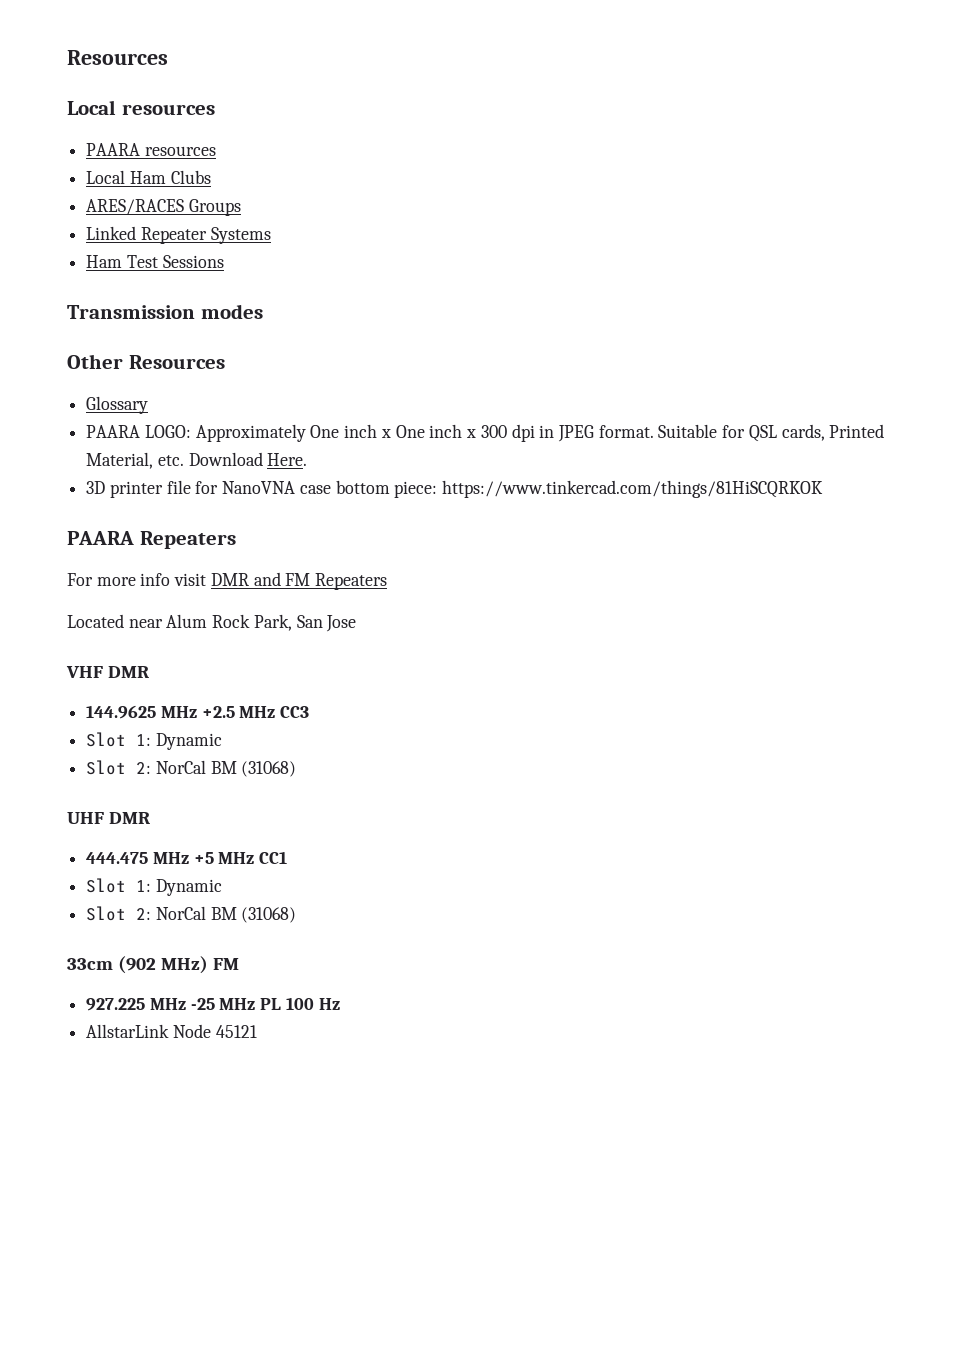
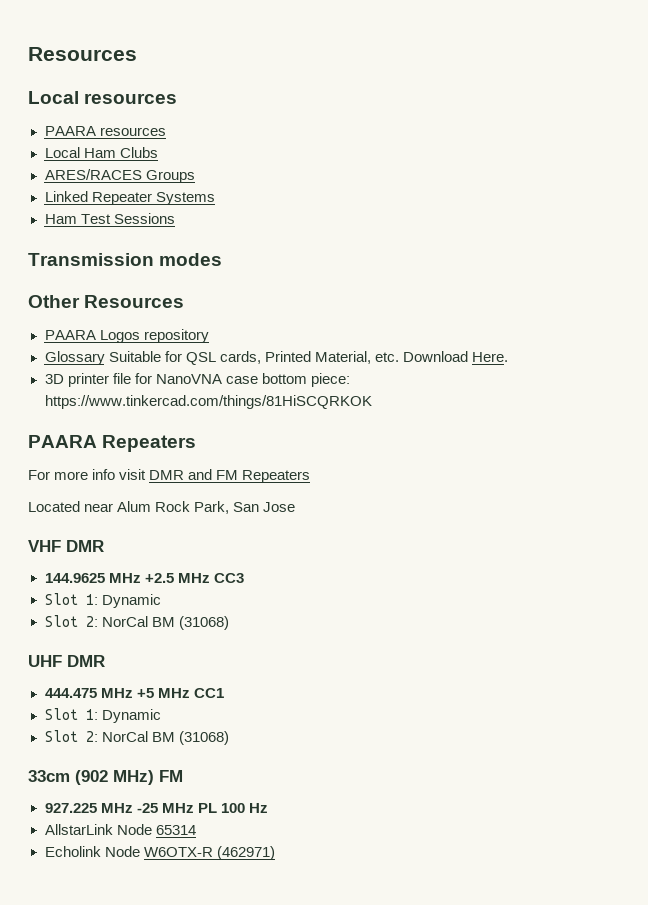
- Glossary
- PAARA LOGO: Approximately One inch x One inch x 300 dpi in JPEG format. Suitable for QSL cards, Printed Material, etc. Download Here.
+ PAARA Logos repository
+ Glossary Suitable for QSL cards, Printed Material, etc. Download Here.
- AllstarLink Node 45121
+ AllstarLink Node 65314
+ Echolink Node W6OTX-R (462971)

